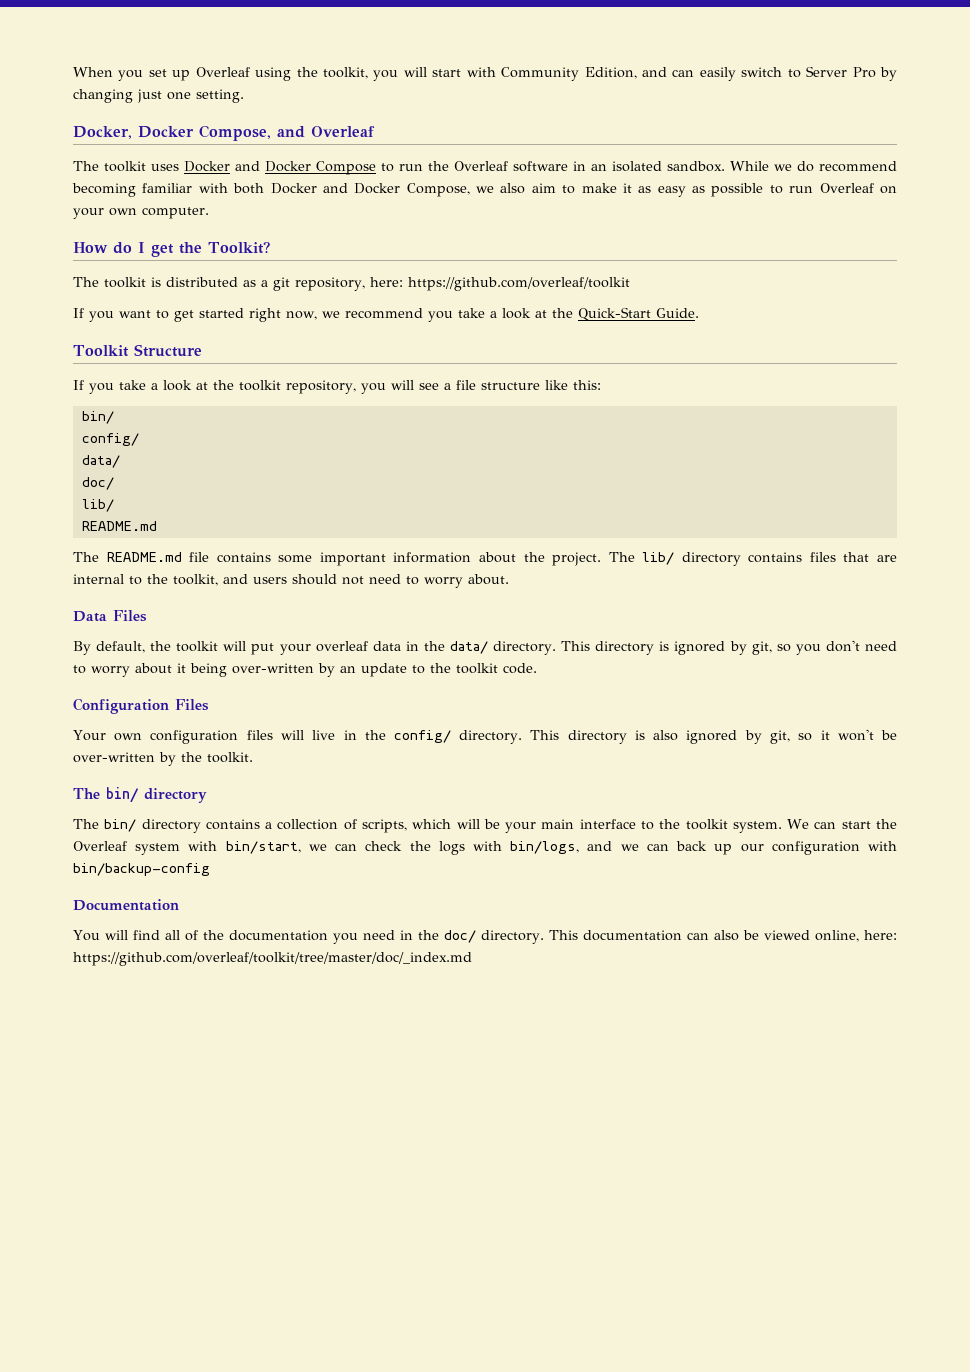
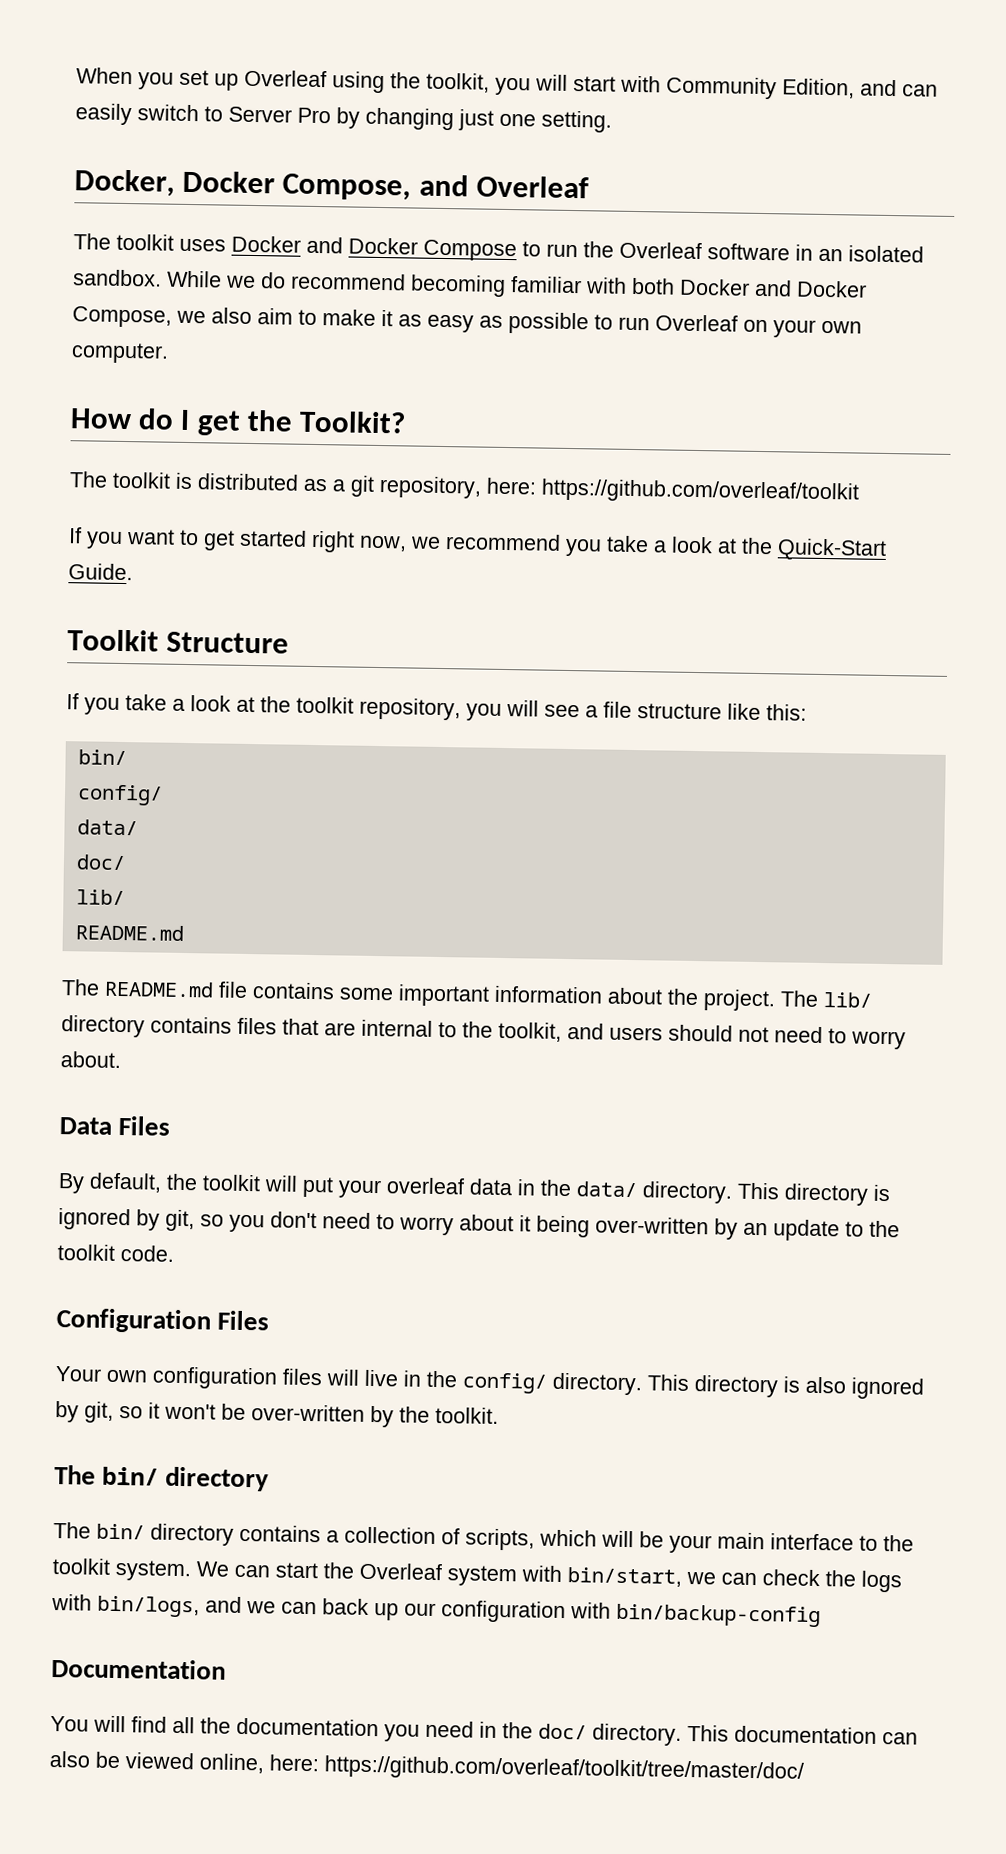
- You will find all of the documentation you need in the doc/ directory.
+ You will find all the documentation you need in the doc/ directory.
- This documentation can also be viewed online, here: https://github.com/overleaf/toolkit/tree/master/doc/_index.md
+ This documentation can also be viewed online, here: https://github.com/overleaf/toolkit/tree/master/doc/

